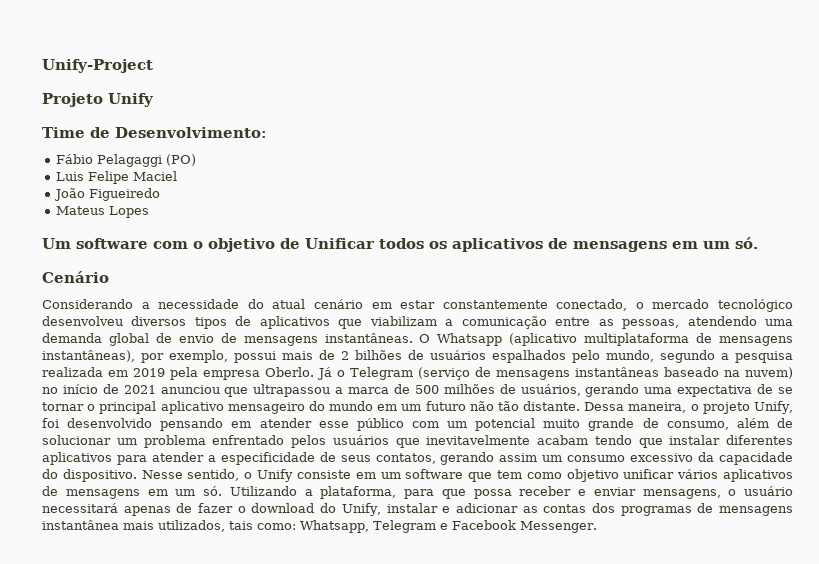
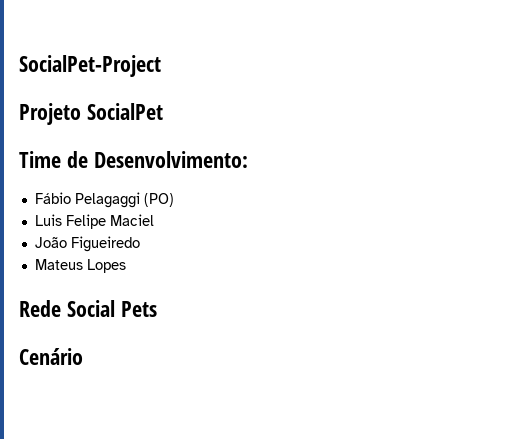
- Unify-Project
+ SocialPet-Project
- Projeto Unify
+ Projeto SocialPet
- Um software com o objetivo de Unificar todos os aplicativos de mensagens em um só.
+ Rede Social Pets
  Cenário
- Considerando a necessidade do atual cenário em estar constantemente conectado, o mercado tecnológico desenvolveu diversos tipos de aplicativos que viabilizam a comunicação entre as pessoas, atendendo uma demanda global de envio de mensagens instantâneas. O Whatsapp (aplicativo multiplataforma de mensagens instantâneas), por exemplo, possui mais de 2 bilhões de usuários espalhados pelo mundo, segundo a pesquisa realizada em 2019 pela empresa Oberlo. Já o Telegram (serviço de mensagens instantâneas baseado na nuvem) no início de 2021 anunciou que ultrapassou a marca de 500 milhões de usuários, gerando uma expectativa de se tornar o principal aplicativo mensageiro do mundo em um futuro não tão distante. Dessa maneira, o projeto Unify, foi desenvolvido pensando em atender esse público com um potencial muito grande de consumo, além de solucionar um problema enfrentado pelos usuários que inevitavelmente acabam tendo que instalar diferentes aplicativos para atender a especificidade de seus contatos, gerando assim um consumo excessivo da capacidade do dispositivo. Nesse sentido, o Unify consiste em um software que tem como objetivo unificar vários aplicativos de mensagens em um só. Utilizando a plataforma, para que possa receber e enviar mensagens, o usuário necessitará apenas de fazer o download do Unify, instalar e adicionar as contas dos programas de mensagens instantânea mais utilizados, tais como: Whatsapp, Telegram e Facebook Messenger.

